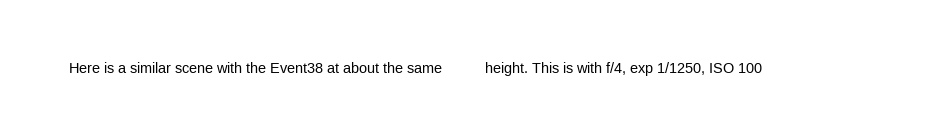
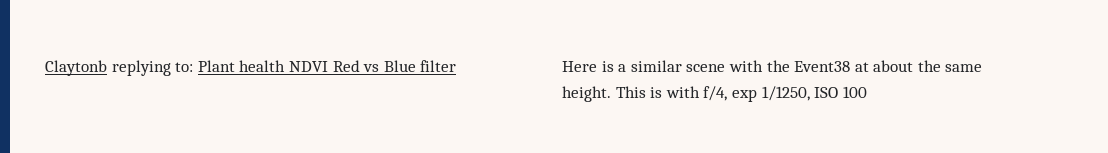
+ Claytonb replying to: Plant health NDVI Red vs Blue filter

